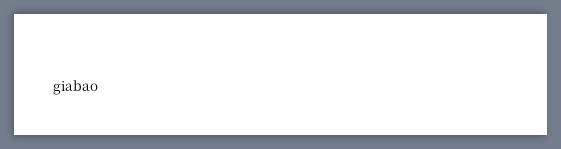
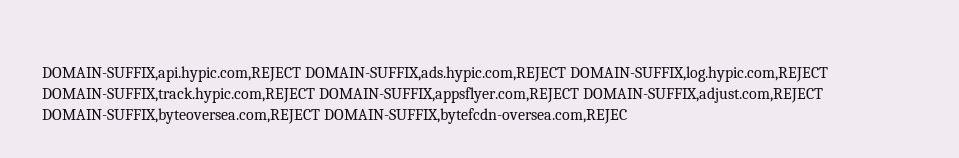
- giabao
+ DOMAIN-SUFFIX,api.hypic.com,REJECT DOMAIN-SUFFIX,ads.hypic.com,REJECT DOMAIN-SUFFIX,log.hypic.com,REJECT DOMAIN-SUFFIX,track.hypic.com,REJECT DOMAIN-SUFFIX,appsflyer.com,REJECT DOMAIN-SUFFIX,adjust.com,REJECT DOMAIN-SUFFIX,byteoversea.com,REJECT DOMAIN-SUFFIX,bytefcdn-oversea.com,REJEC

